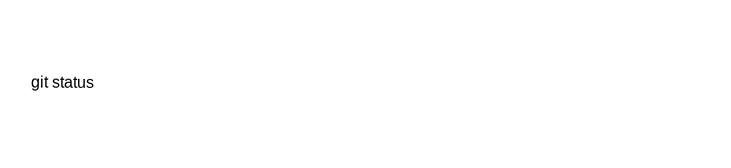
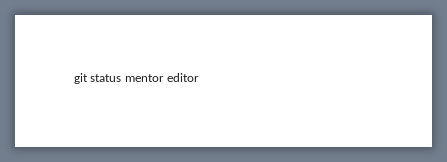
- git status
+ git status mentor editor

